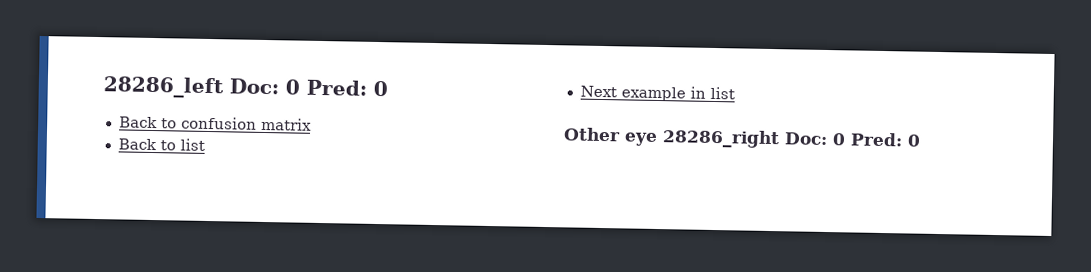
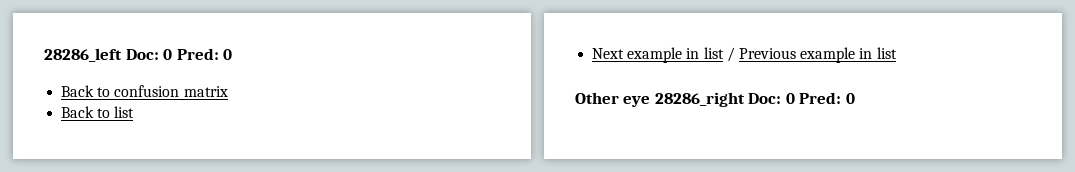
- Next example in list
+ Next example in list / Previous example in list

